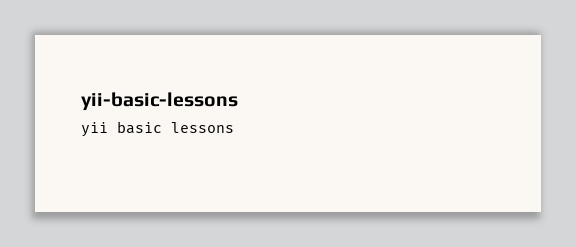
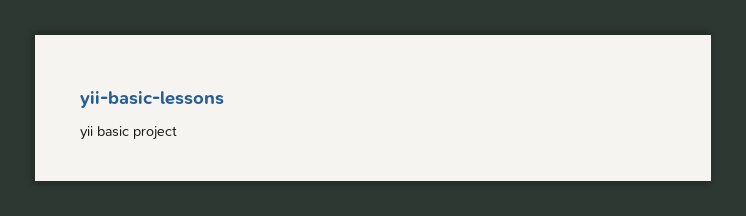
- yii basic lessons
+ yii basic project

